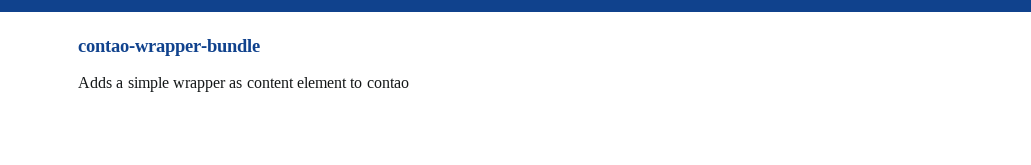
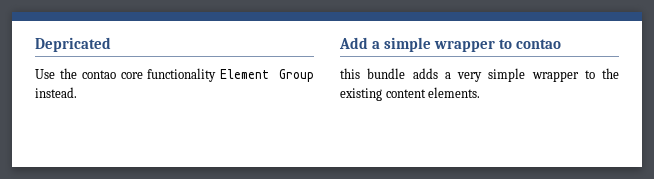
- contao-wrapper-bundle
- Adds a simple wrapper as content element to contao
+ Depricated
+ Use the contao core functionality Element Group instead.
+ Add a simple wrapper to contao
+ this bundle adds a very simple wrapper to the existing content elements.

